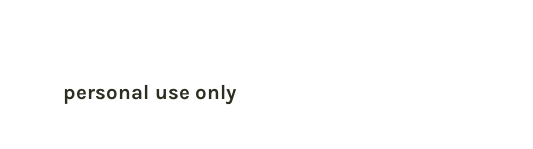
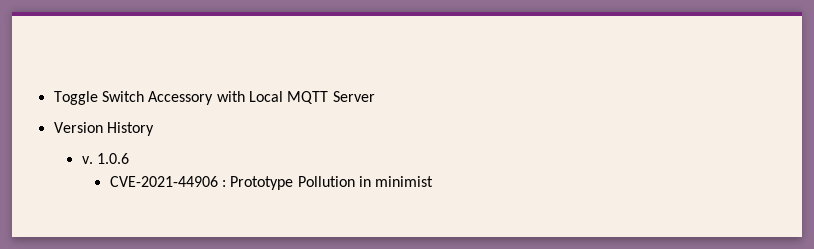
- personal use only
+ Toggle Switch Accessory with Local MQTT Server
+ Version History
+ v. 1.0.6
+ CVE-2021-44906 : Prototype Pollution in minimist

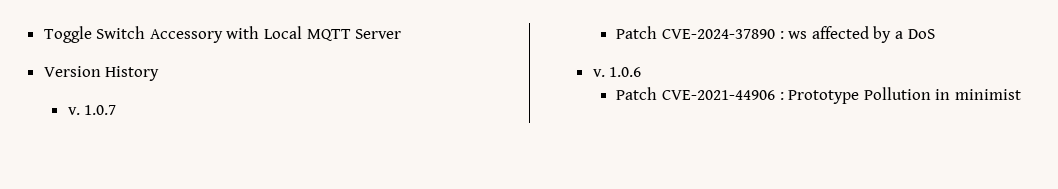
+ v. 1.0.7
+ Patch CVE-2024-37890 : ws affected by a DoS
- CVE-2021-44906 : Prototype Pollution in minimist
+ Patch CVE-2021-44906 : Prototype Pollution in minimist

